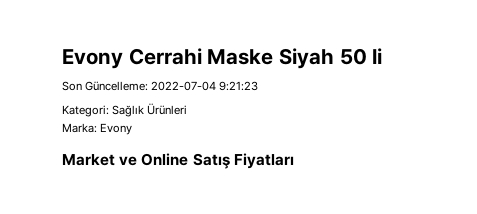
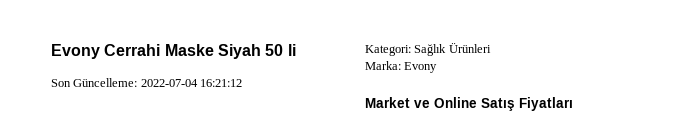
- Son Güncelleme: 2022-07-04 9:21:23
+ Son Güncelleme: 2022-07-04 16:21:12

